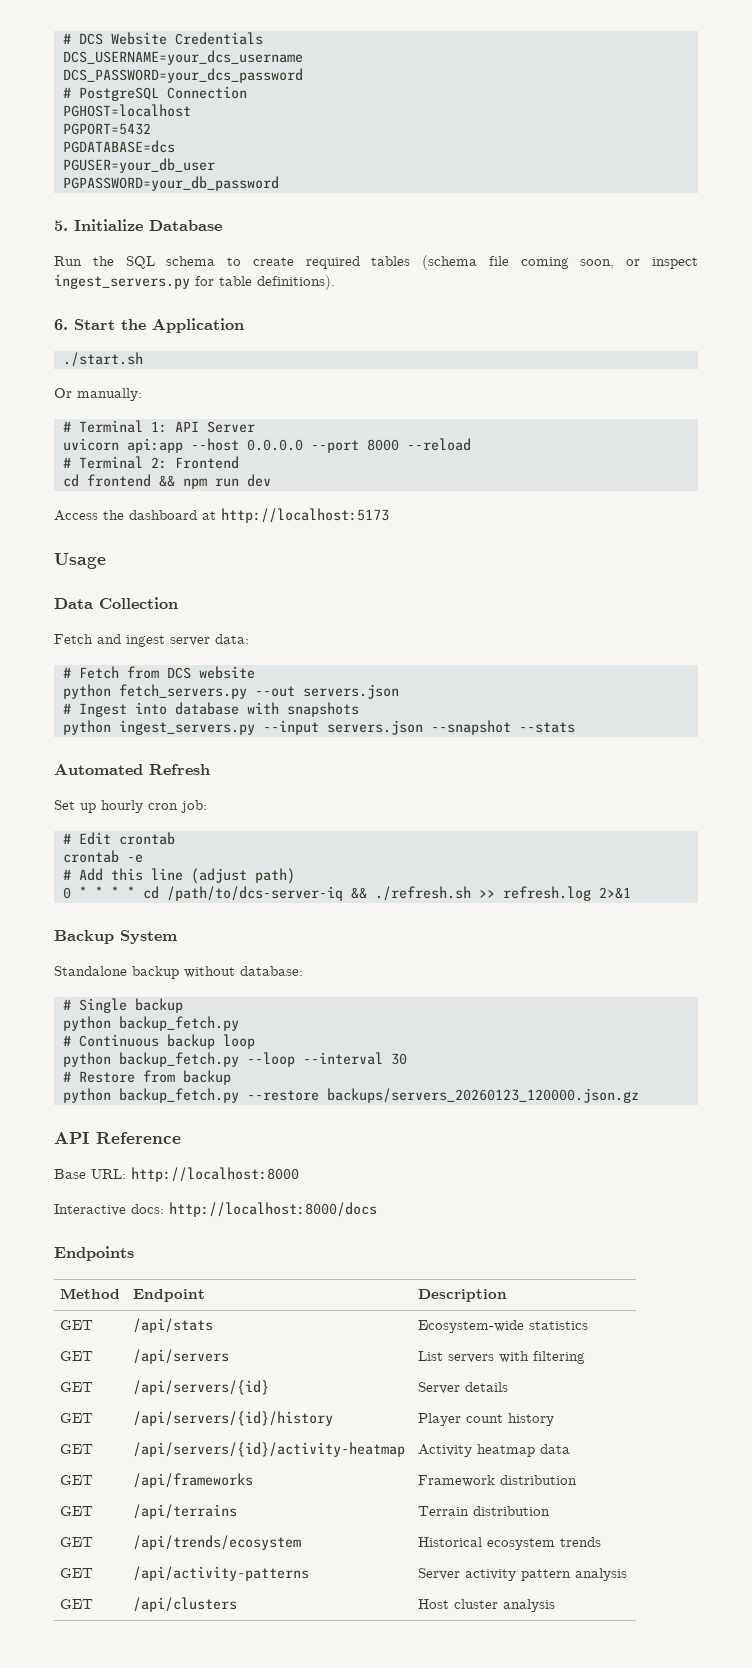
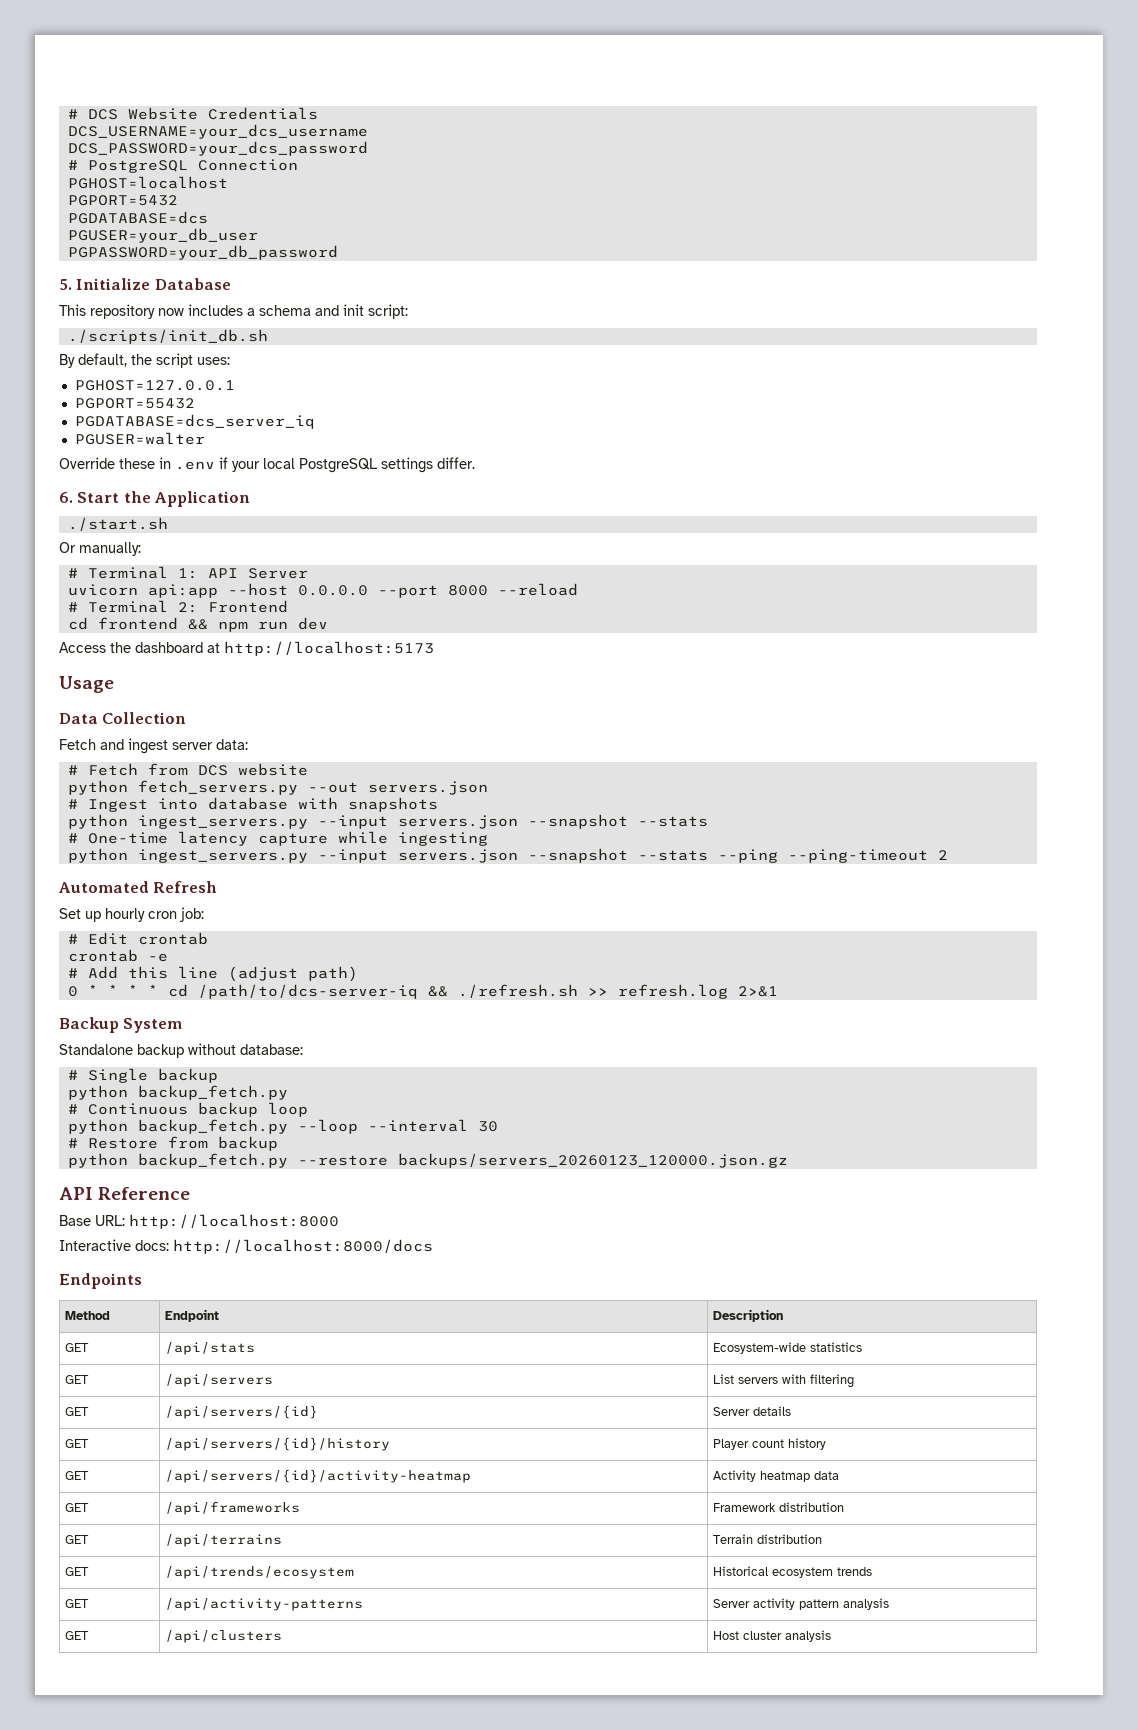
- Run the SQL schema to create required tables (schema file coming soon, or inspect ingest_servers.py for table definitions).
+ This repository now includes a schema and init script:
+ ./scripts/init_db.sh
+ By default, the script uses:
+ PGHOST=127.0.0.1
+ PGPORT=55432
+ PGDATABASE=dcs_server_iq
+ PGUSER=walter
+ Override these in .env if your local PostgreSQL settings differ.
+ # One-time latency capture while ingesting
+ python ingest_servers.py --input servers.json --snapshot --stats --ping --ping-timeout 2

